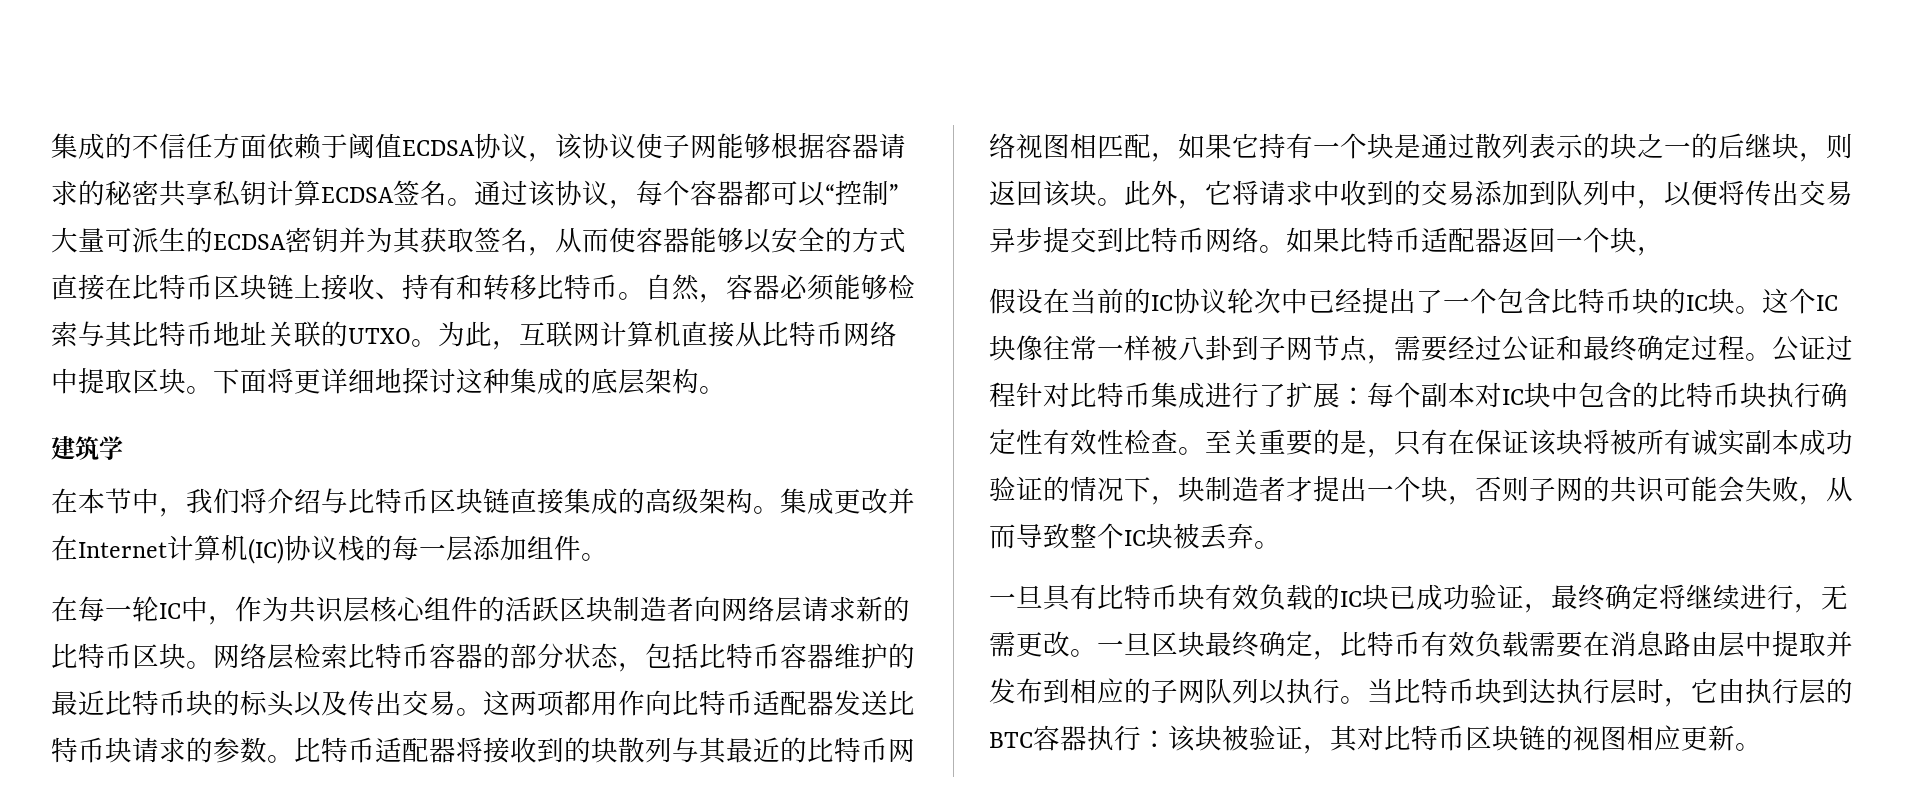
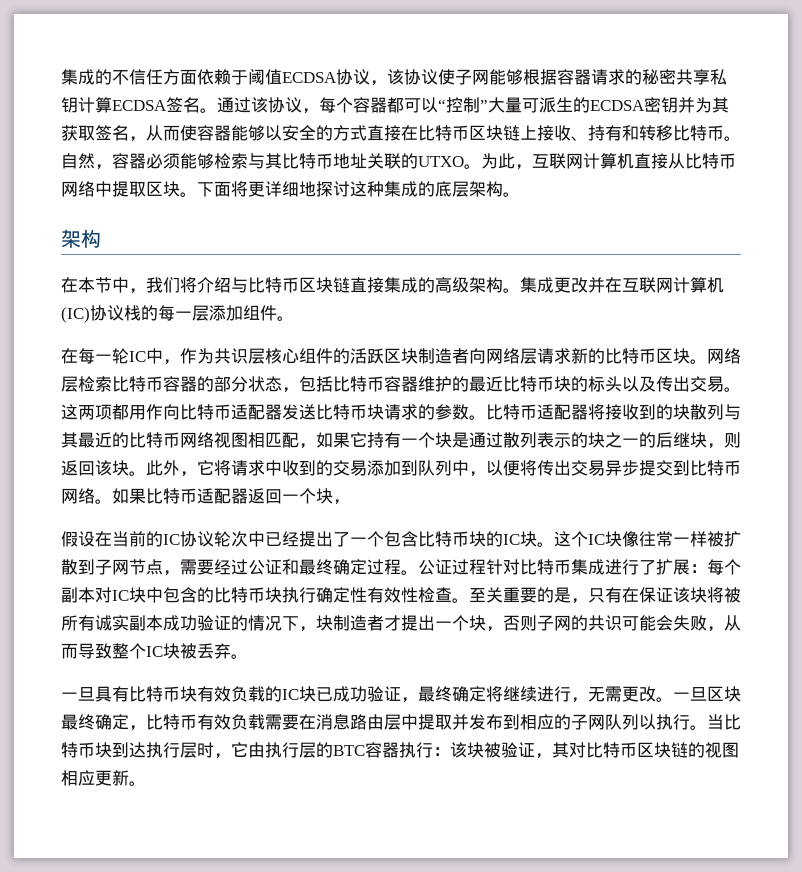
  下面将更详细地探讨这种集成的底层架构。
- 建筑学
+ 架构
- 集成更改并在Internet计算机(IC)协议栈的每一层添加组件。
+ 集成更改并在互联网计算机(IC)协议栈的每一层添加组件。
- 这个IC块像往常一样被八卦到子网节点，需要经过公证和最终确定过程。
+ 这个IC块像往常一样被扩散到子网节点，需要经过公证和最终确定过程。

